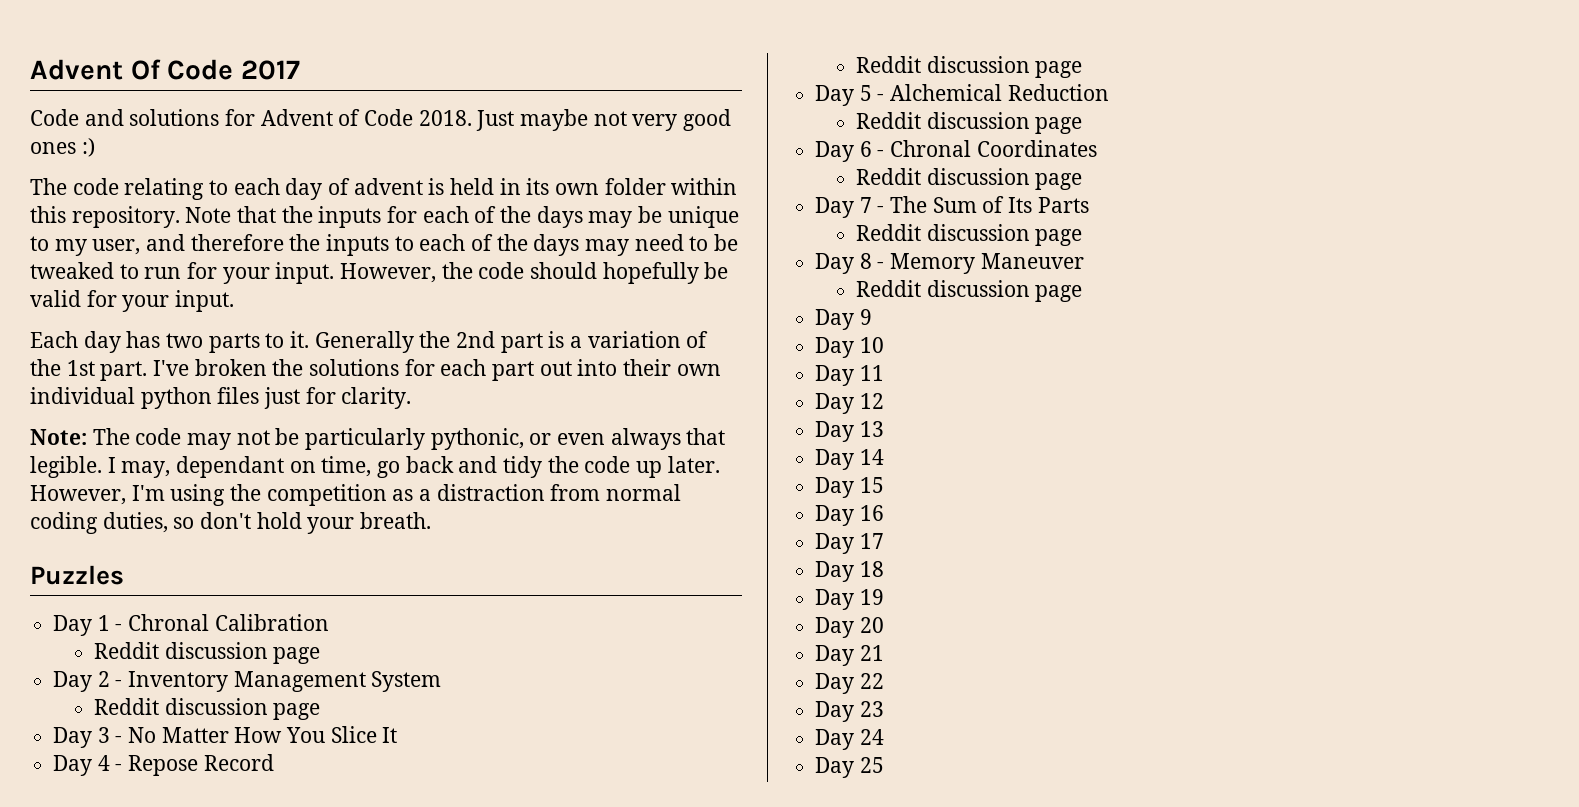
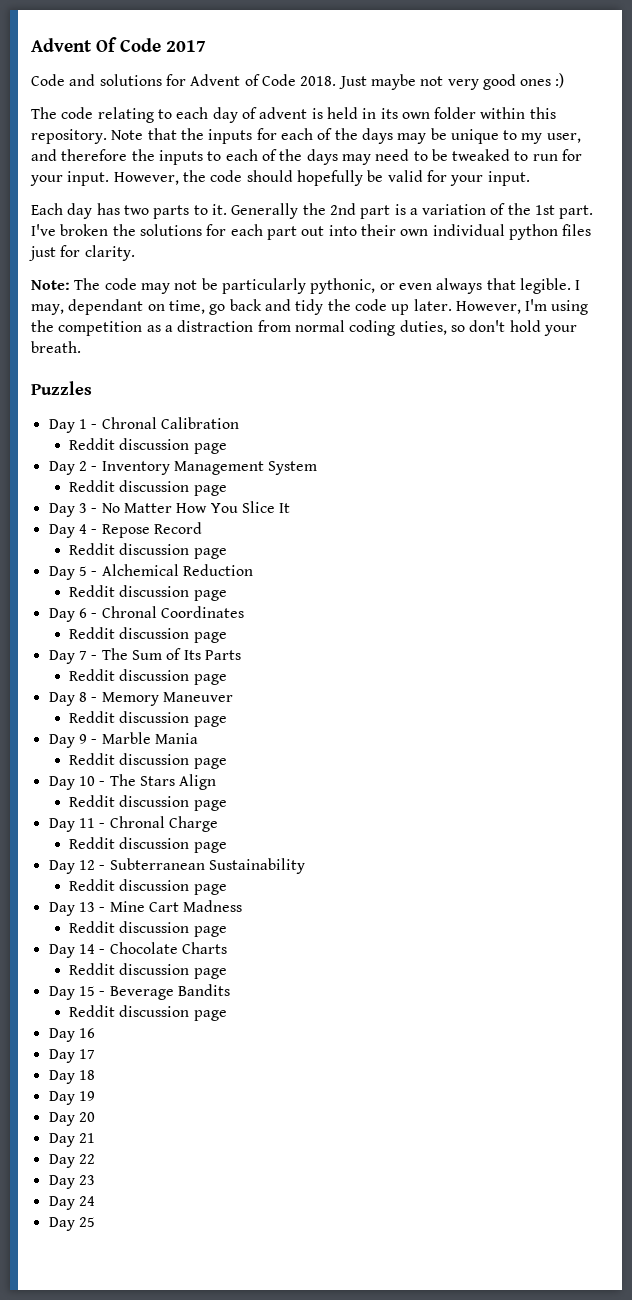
- Day 9
- Day 10
- Day 11
- Day 12
- Day 13
- Day 14
- Day 15
+ Day 9 - Marble Mania
+ Reddit discussion page
+ Day 10 - The Stars Align
+ Reddit discussion page
+ Day 11 - Chronal Charge
+ Reddit discussion page
+ Day 12 - Subterranean Sustainability
+ Reddit discussion page
+ Day 13 - Mine Cart Madness
+ Reddit discussion page
+ Day 14 - Chocolate Charts
+ Reddit discussion page
+ Day 15 - Beverage Bandits
+ Reddit discussion page

